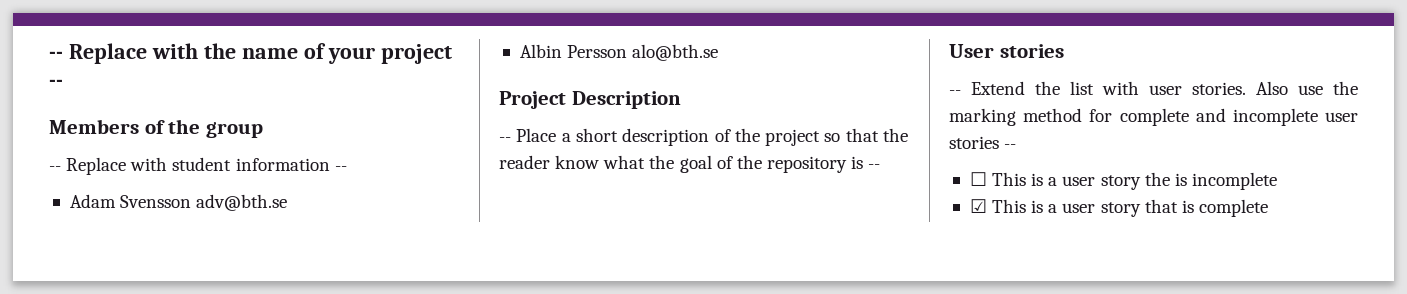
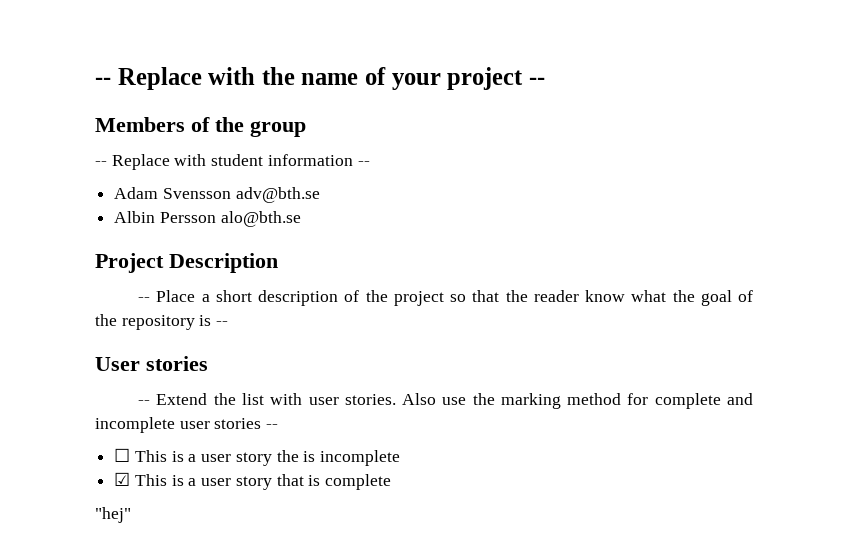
+ "hej"

